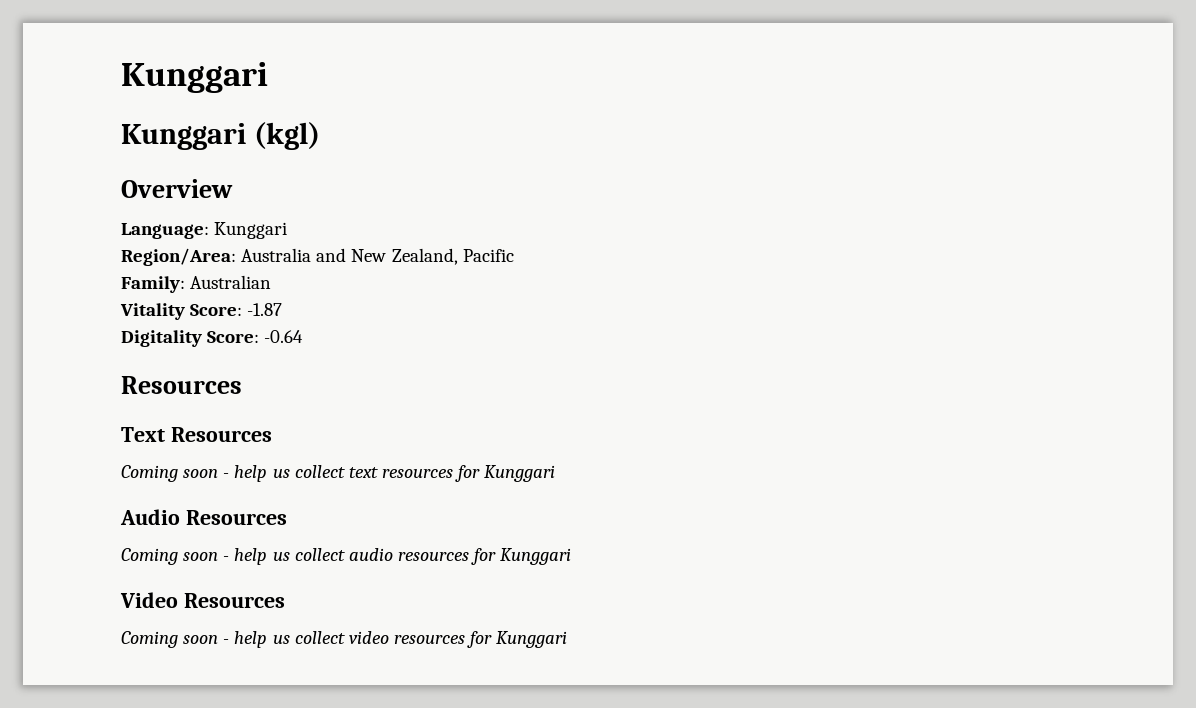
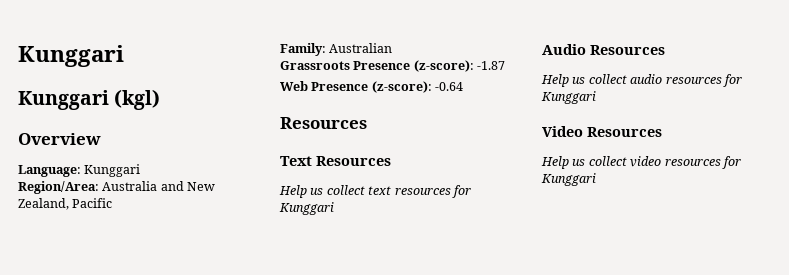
- Vitality Score: -1.87
- Digitality Score: -0.64
+ Grassroots Presence (z-score): -1.87
+ Web Presence (z-score): -0.64
- Coming soon - help us collect text resources for Kunggari
+ Help us collect text resources for Kunggari
- Coming soon - help us collect audio resources for Kunggari
+ Help us collect audio resources for Kunggari
- Coming soon - help us collect video resources for Kunggari
+ Help us collect video resources for Kunggari

